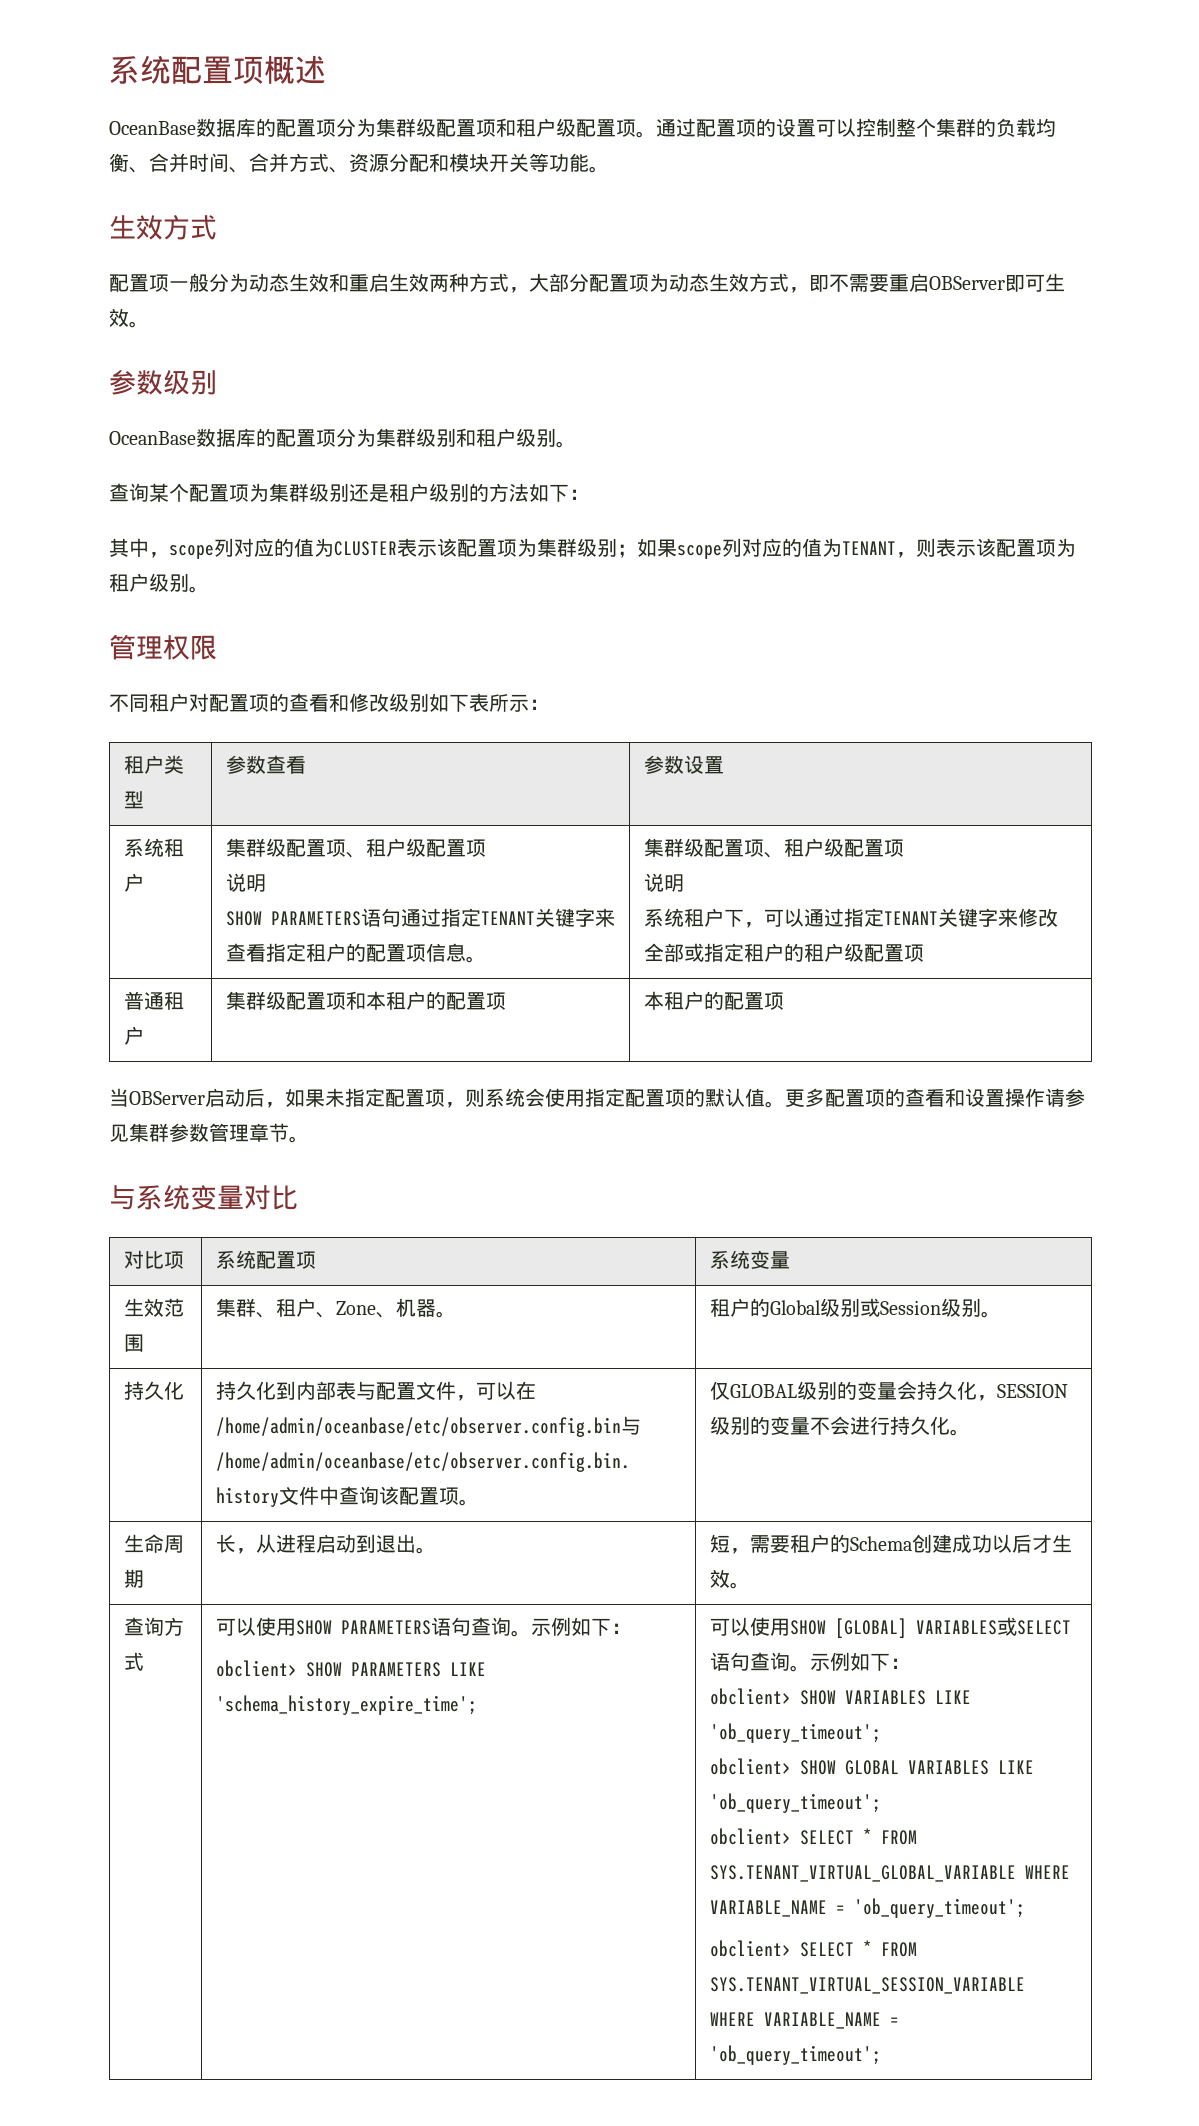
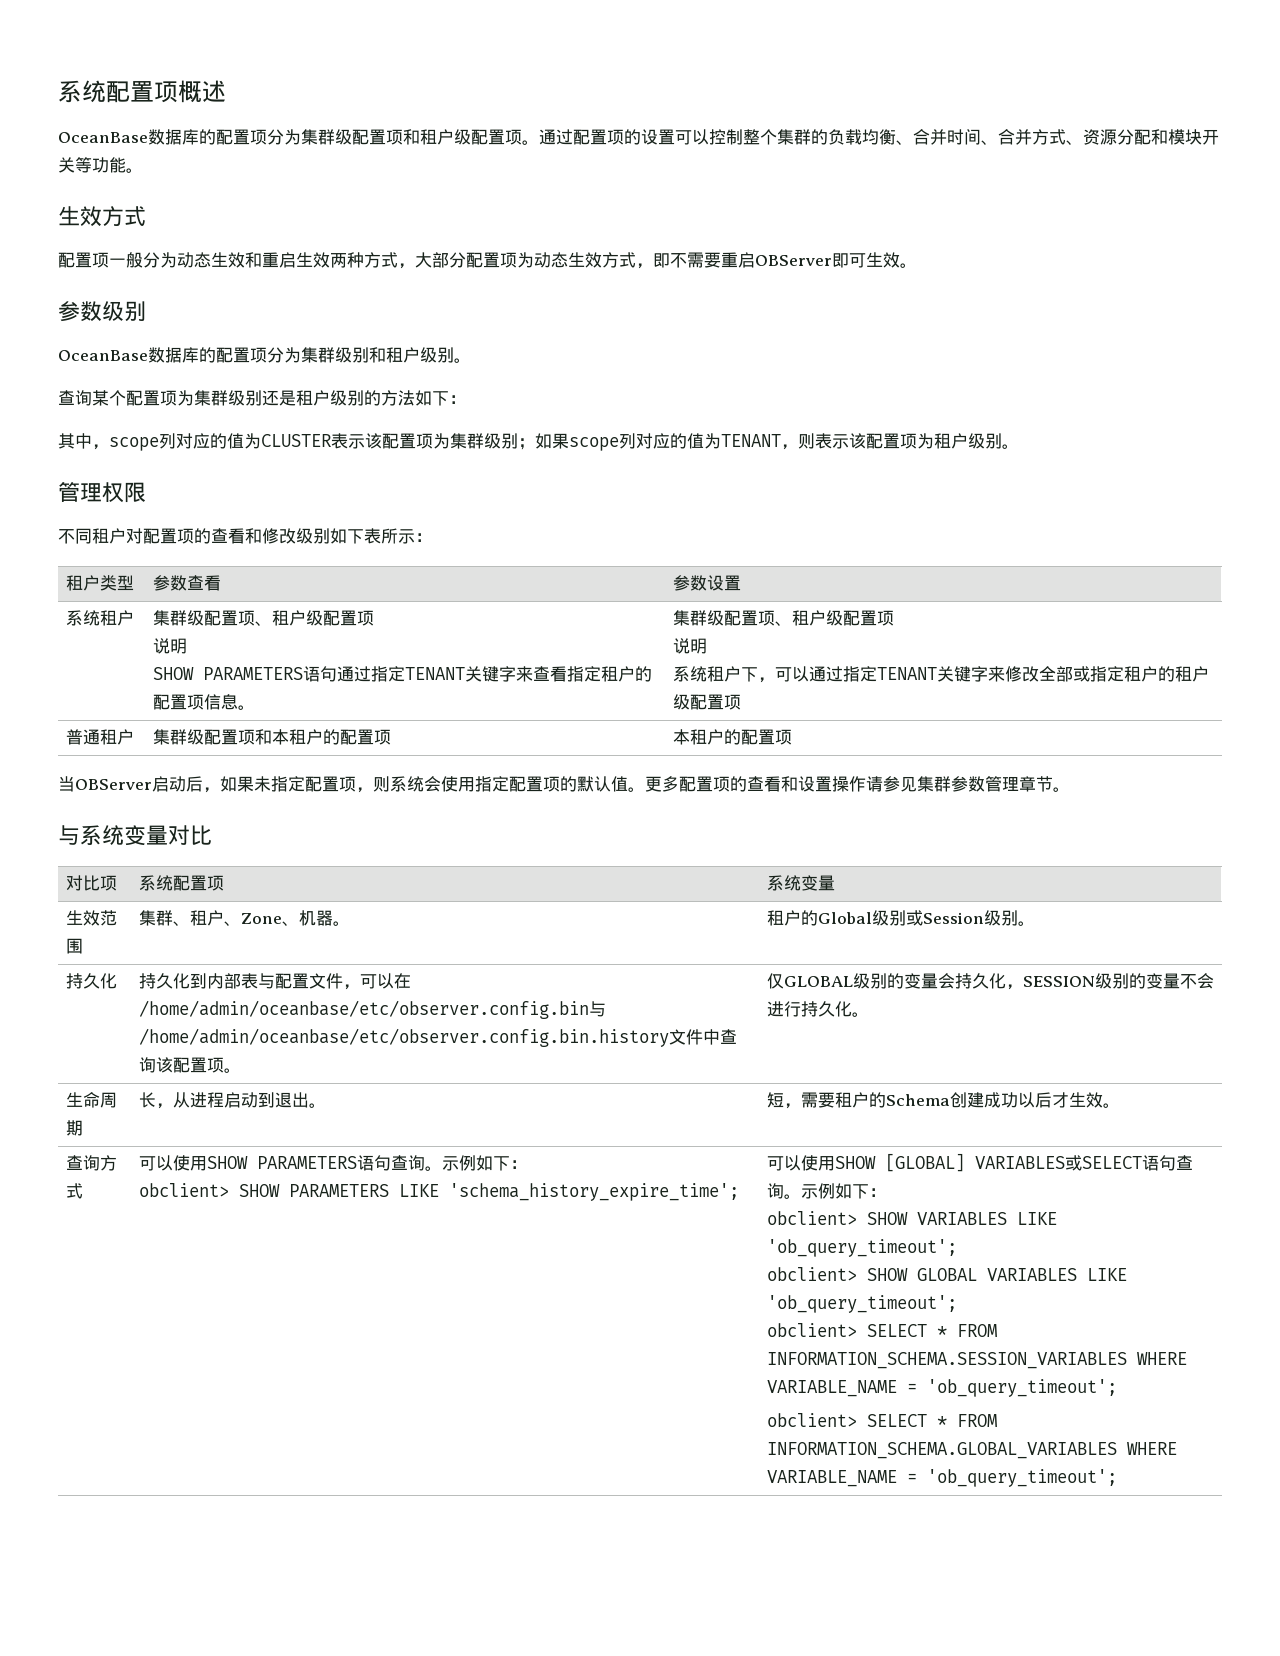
- obclient> SELECT * FROM SYS.TENANT_VIRTUAL_GLOBAL_VARIABLE WHERE VARIABLE_NAME = 'ob_query_timeout';
+ obclient> SELECT * FROM INFORMATION_SCHEMA.SESSION_VARIABLES WHERE VARIABLE_NAME = 'ob_query_timeout';
- obclient> SELECT * FROM SYS.TENANT_VIRTUAL_SESSION_VARIABLE WHERE VARIABLE_NAME = 'ob_query_timeout';
+ obclient> SELECT * FROM INFORMATION_SCHEMA.GLOBAL_VARIABLES WHERE VARIABLE_NAME = 'ob_query_timeout';

